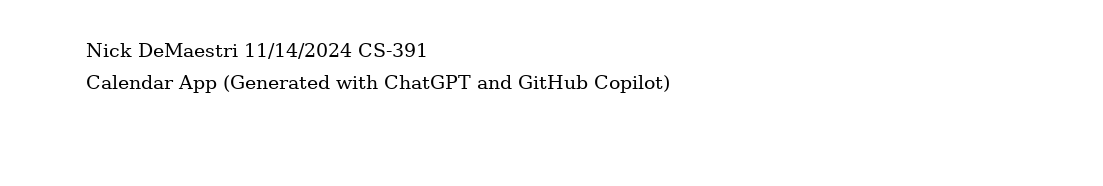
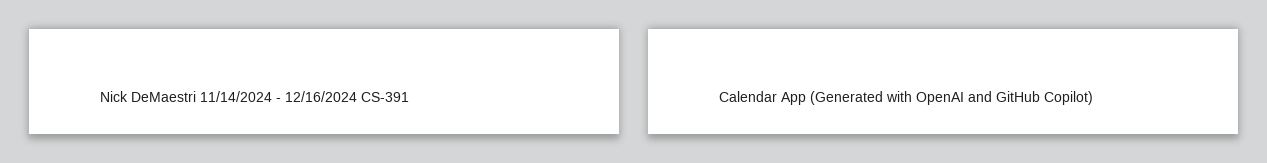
- Nick DeMaestri 11/14/2024 CS-391
+ Nick DeMaestri 11/14/2024 - 12/16/2024 CS-391
- Calendar App (Generated with ChatGPT and GitHub Copilot)
+ Calendar App (Generated with OpenAI and GitHub Copilot)

